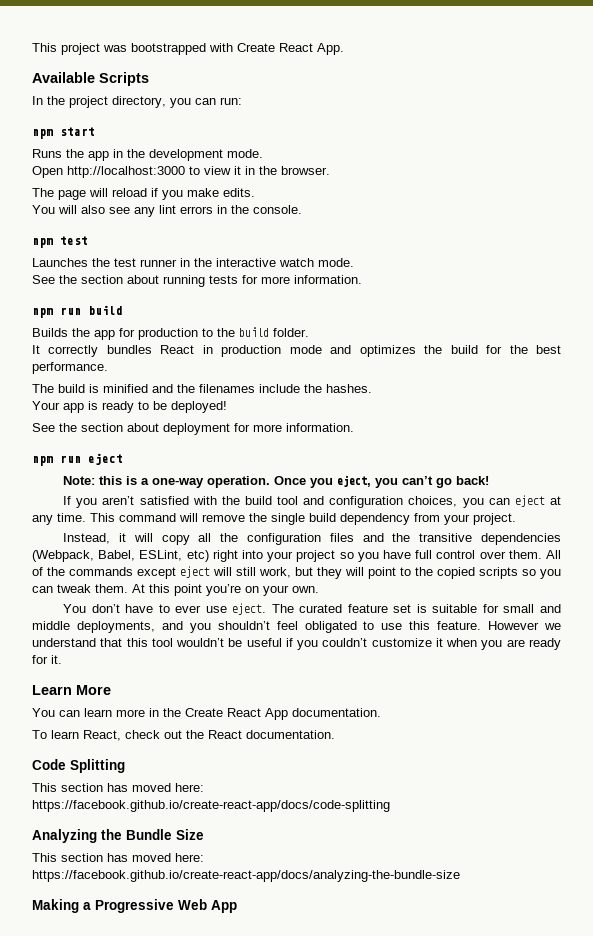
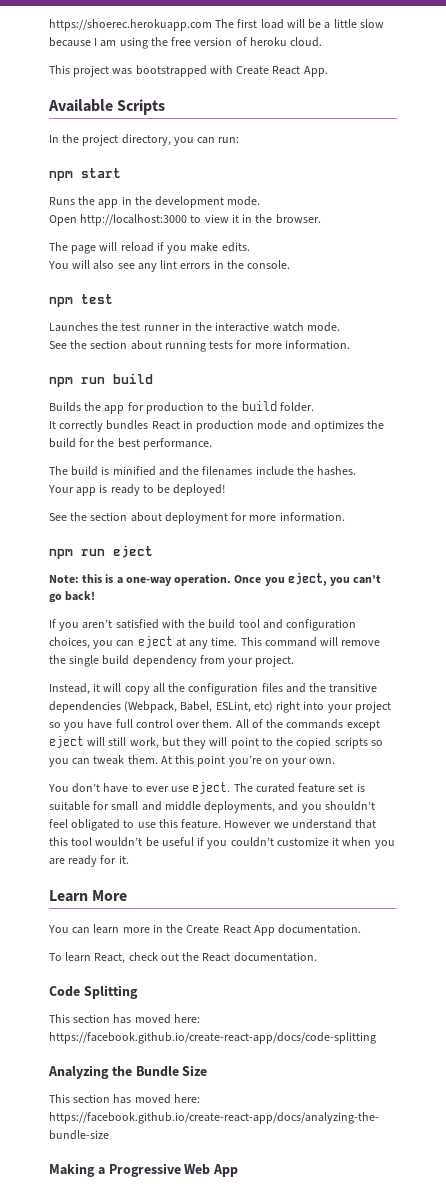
+ https://shoerec.herokuapp.com The first load will be a little slow because I am using the free version of heroku cloud.

